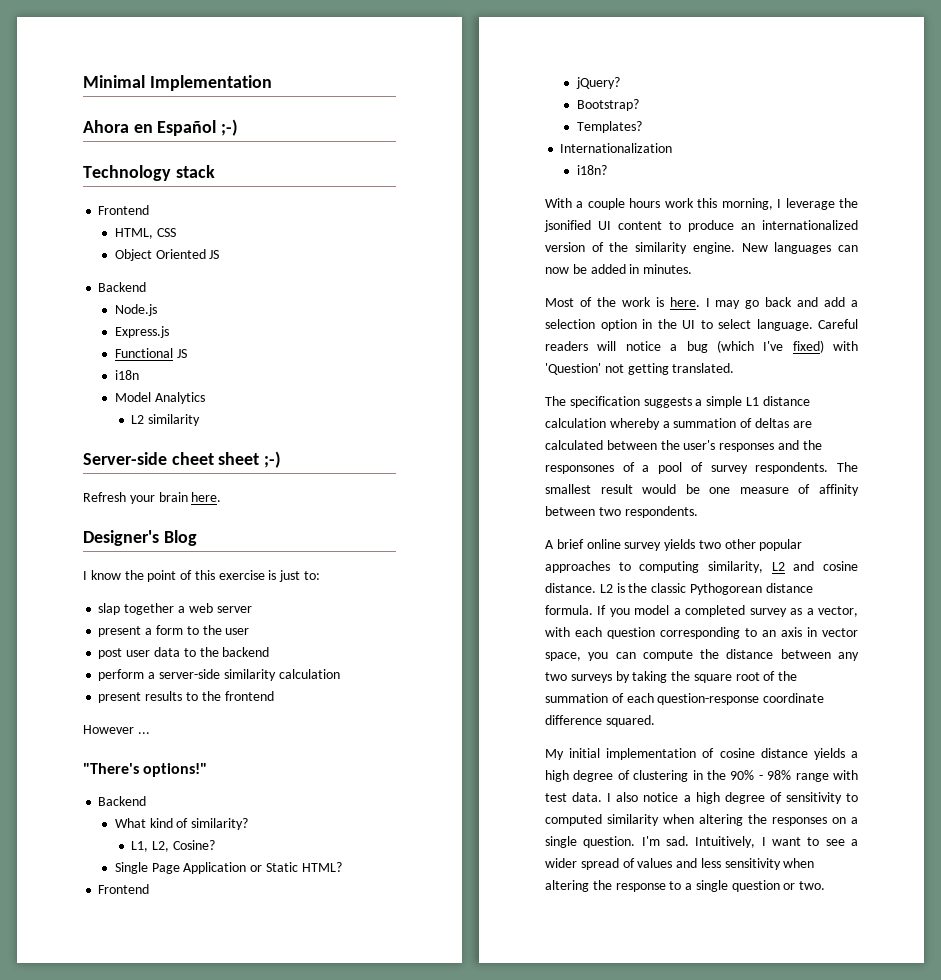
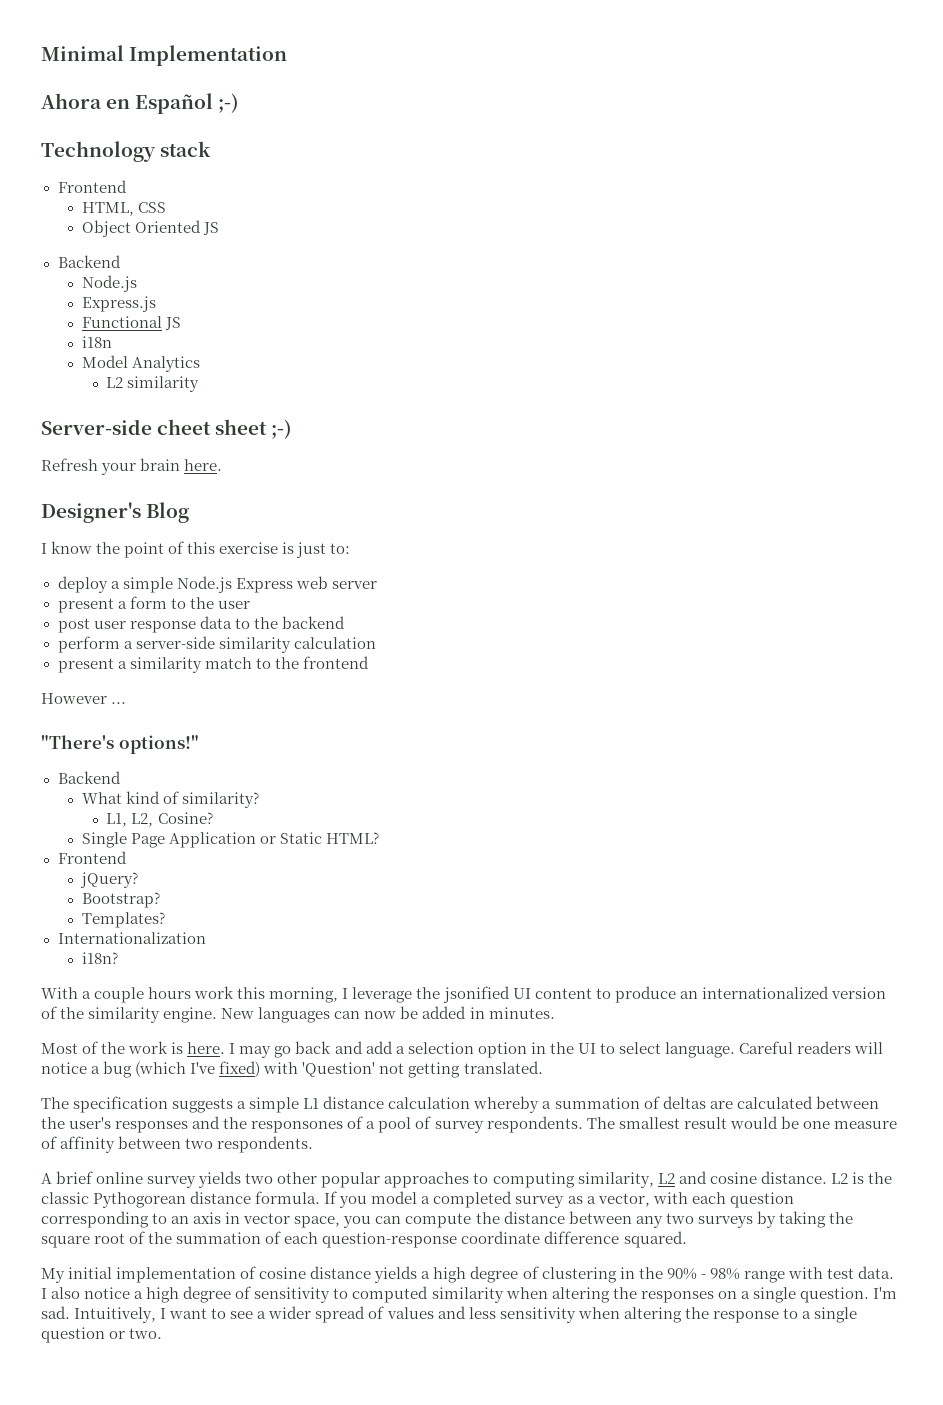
- slap together a web server
+ deploy a simple Node.js Express web server
- post user data to the backend
+ post user response data to the backend
- present results to the frontend
+ present a similarity match to the frontend

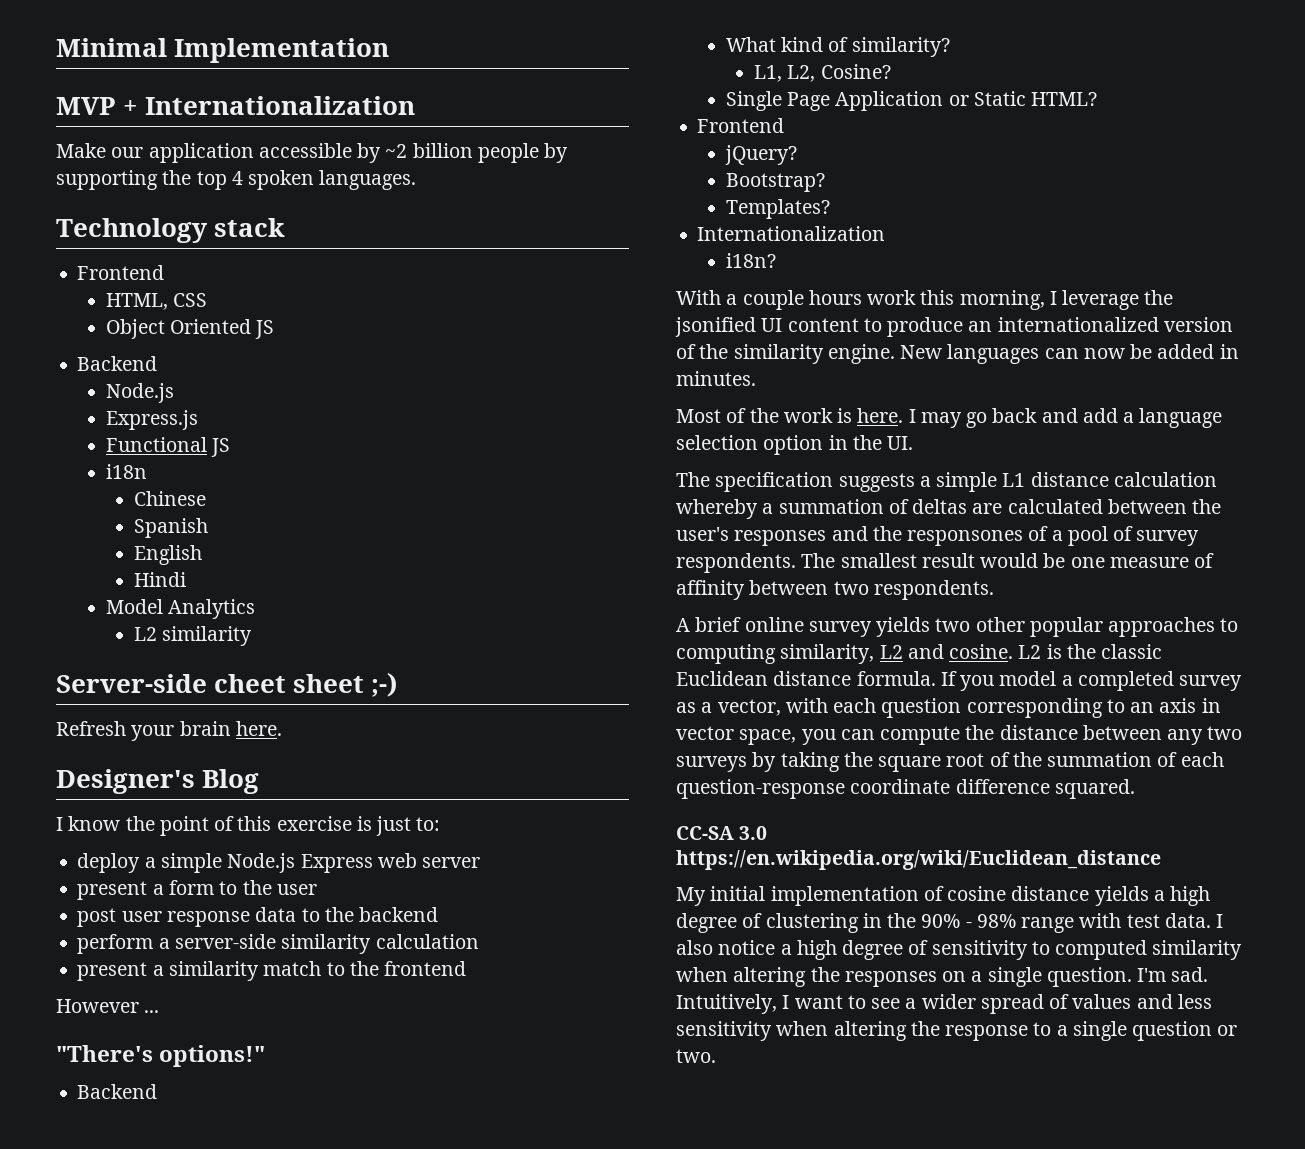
- Ahora en Español ;-)
+ MVP + Internationalization
+ Make our application accessible by ~2 billion people by supporting the top 4 spoken languages.
+ Chinese
+ Spanish
+ English
+ Hindi
- I may go back and add a selection option in the UI to select language. Careful readers will notice a bug (which I've fixed) with 'Question' not getting translated.
+ I may go back and add a language selection option in the UI.
- A brief online survey yields two other popular approaches to computing similarity, L2 and cosine distance.
+ A brief online survey yields two other popular approaches to computing similarity, L2 and cosine.
- L2 is the classic Pythogorean distance formula.
+ L2 is the classic Euclidean distance formula.
+ CC-SA 3.0 https://en.wikipedia.org/wiki/Euclidean_distance

